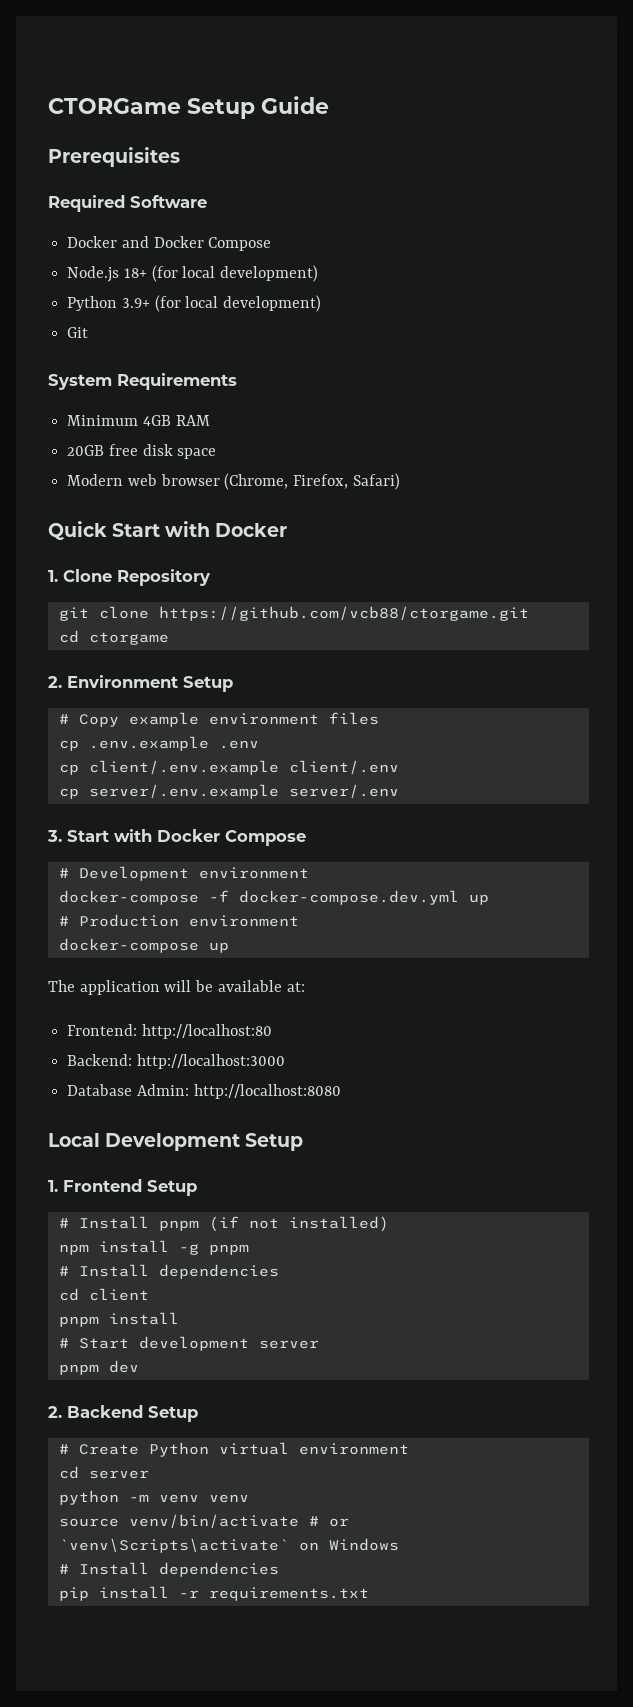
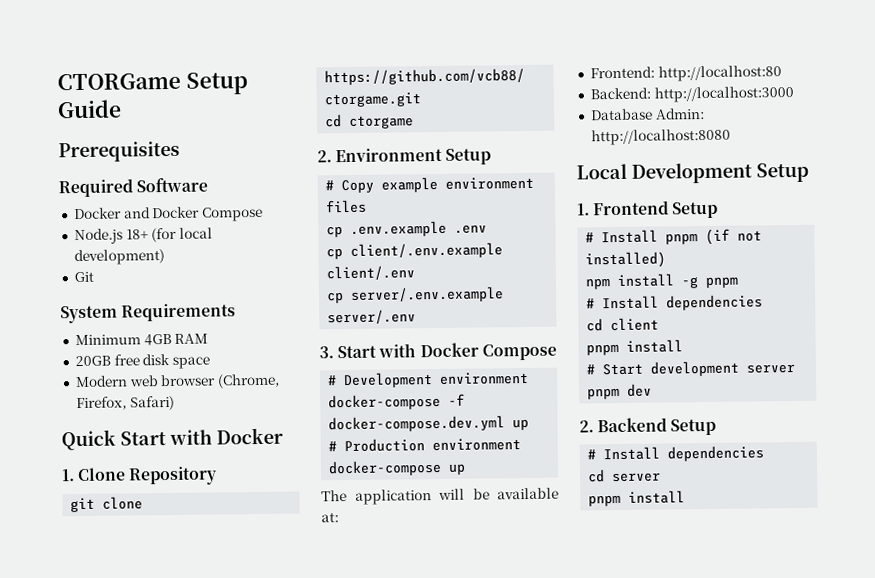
- Python 3.9+ (for local development)
  2. Backend Setup
- # Create Python virtual environment
+ # Install dependencies
  cd server
- python -m venv venv
- source venv/bin/activate # or `venv\Scripts\activate` on Windows
- # Install dependencies
- pip install -r requirements.txt
+ pnpm install

